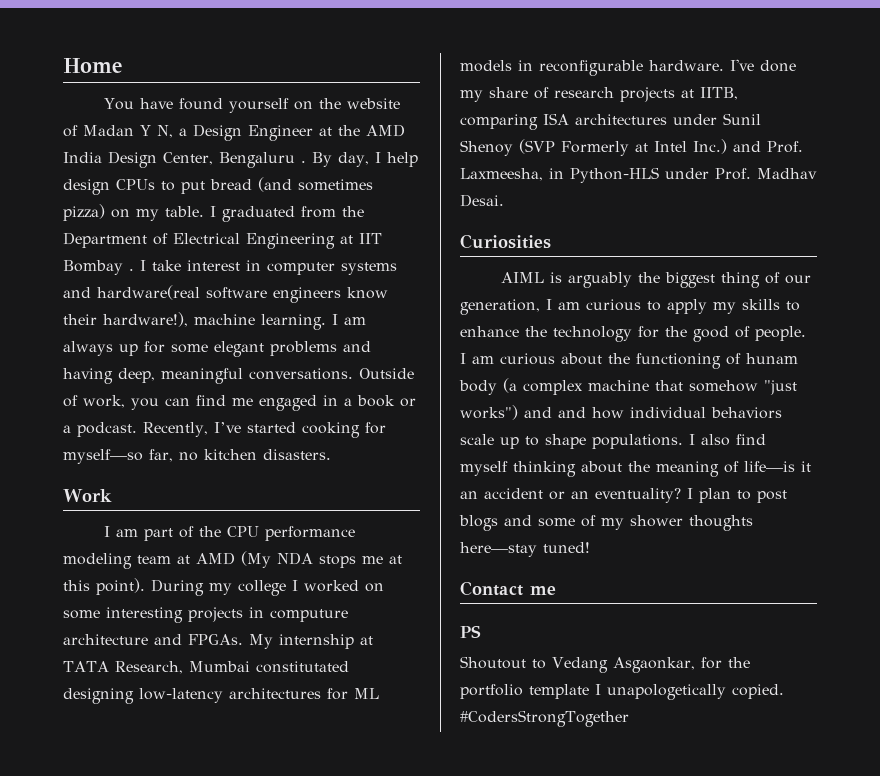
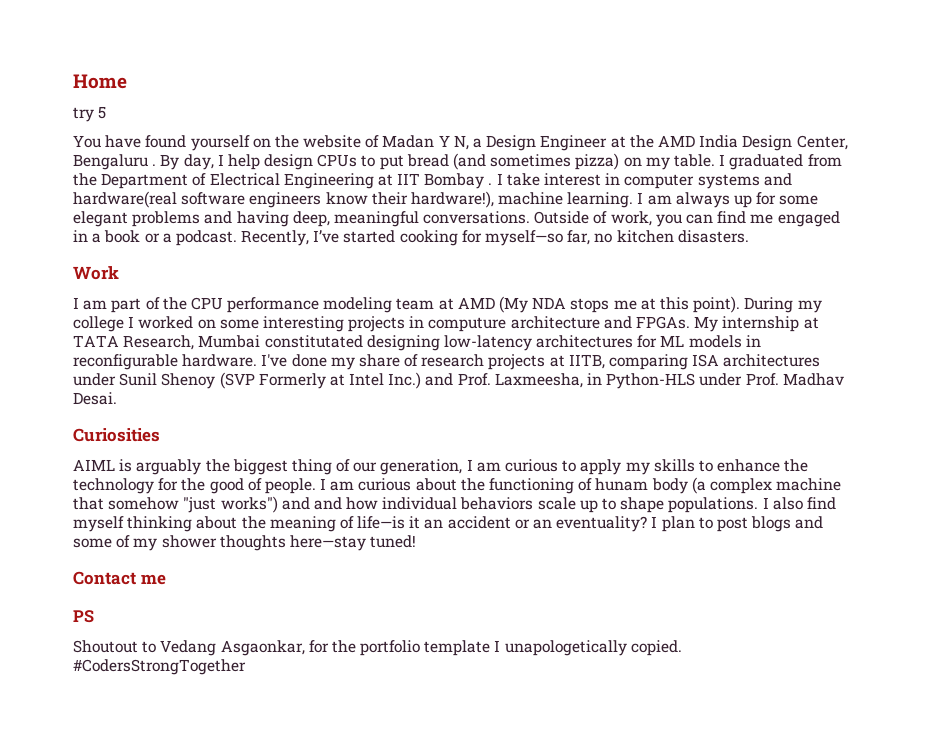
+ try 5

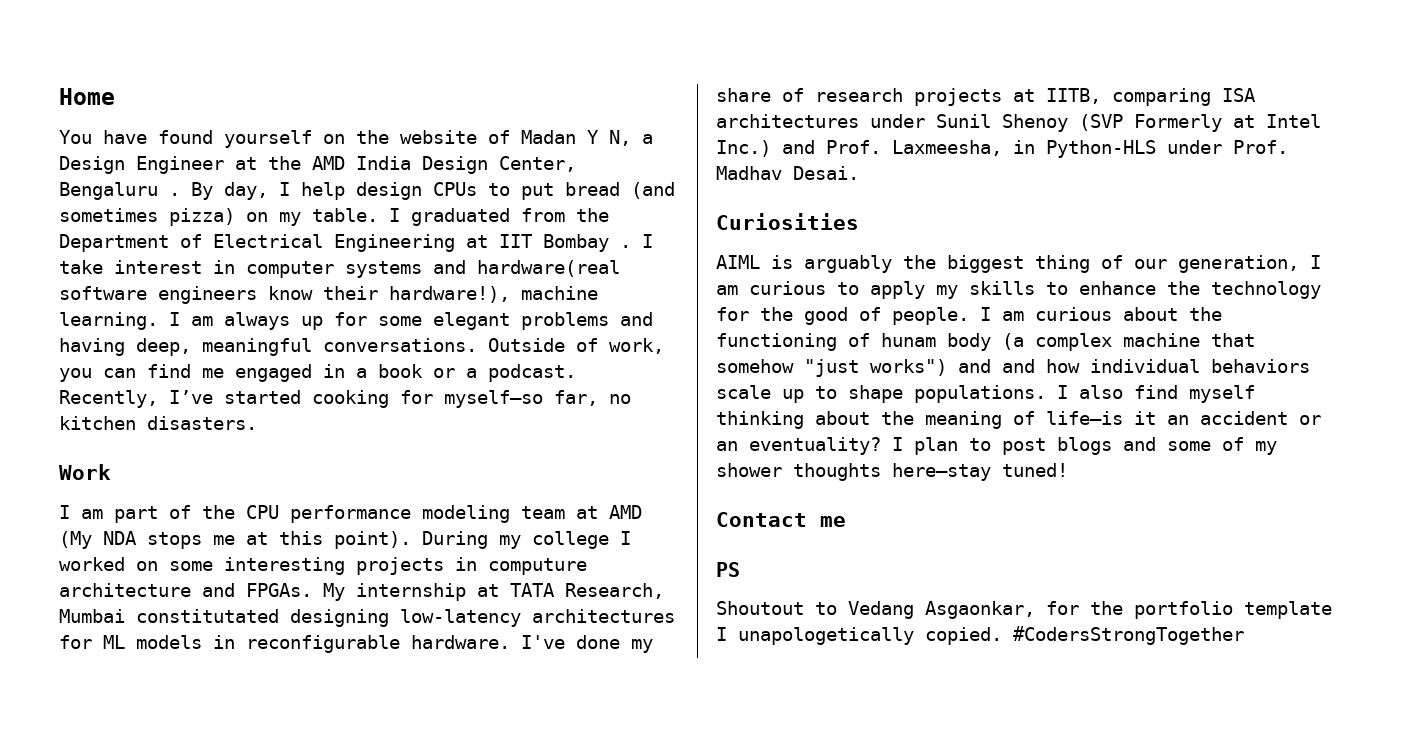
- try 5

